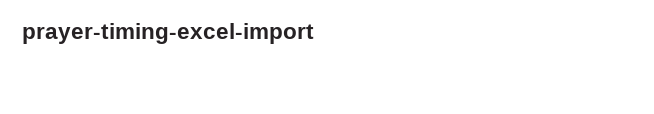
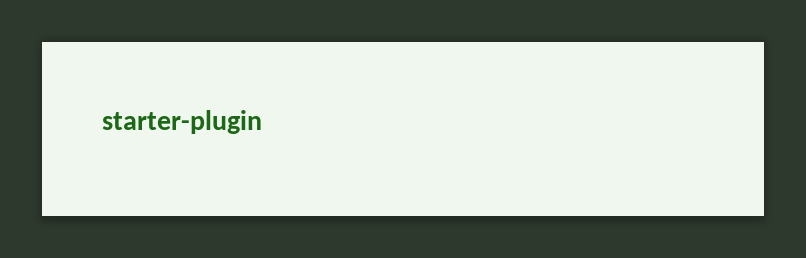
- prayer-timing-excel-import
+ starter-plugin

